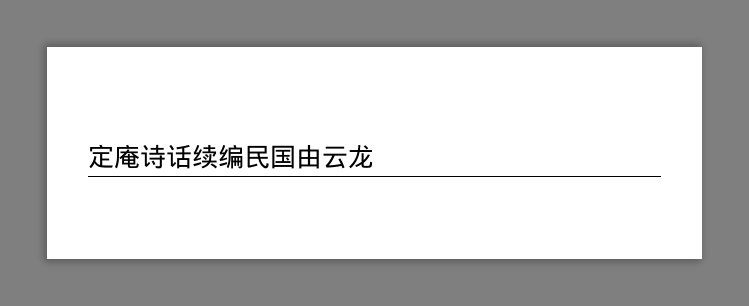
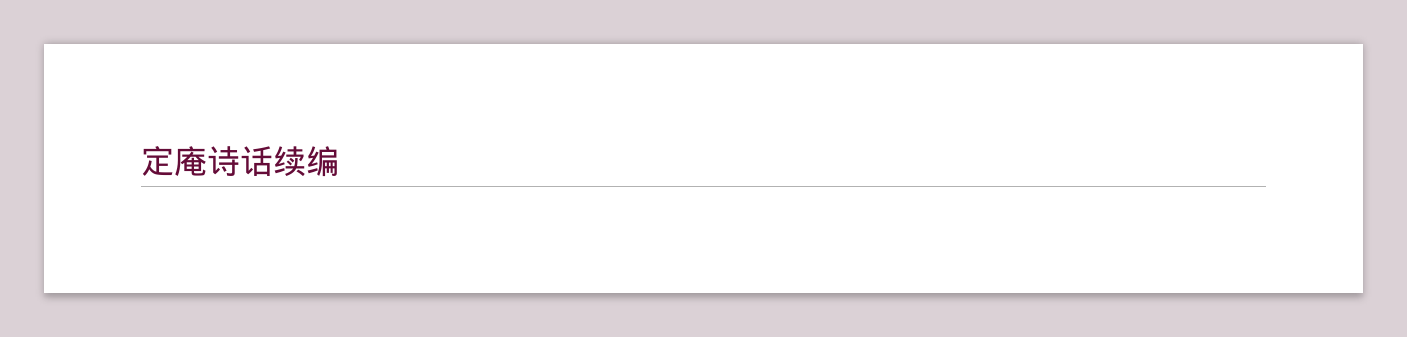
- 定庵诗话续编民国由云龙
+ 定庵诗话续编

